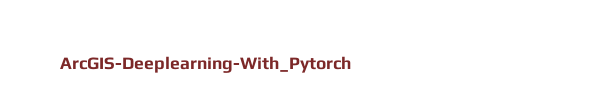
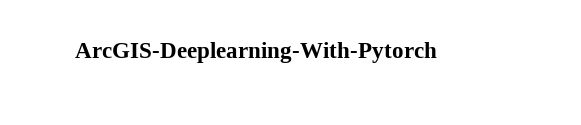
- ArcGIS-Deeplearning-With_Pytorch
+ ArcGIS-Deeplearning-With-Pytorch

